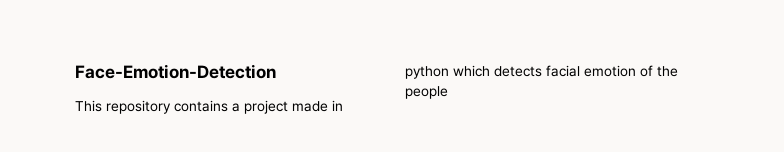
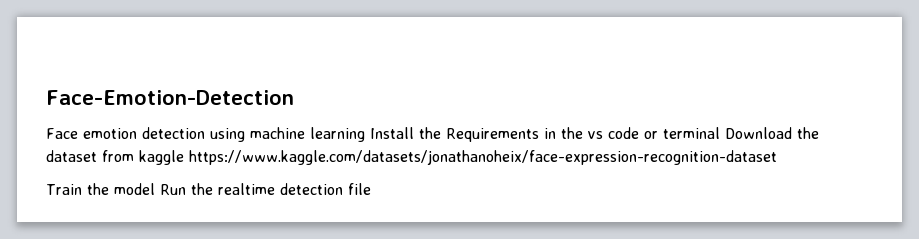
- This repository contains a project made in python which detects facial emotion of the people
+ Face emotion detection using machine learning Install the Requirements in the vs code or terminal Download the dataset from kaggle https://www.kaggle.com/datasets/jonathanoheix/face-expression-recognition-dataset
+ Train the model Run the realtime detection file

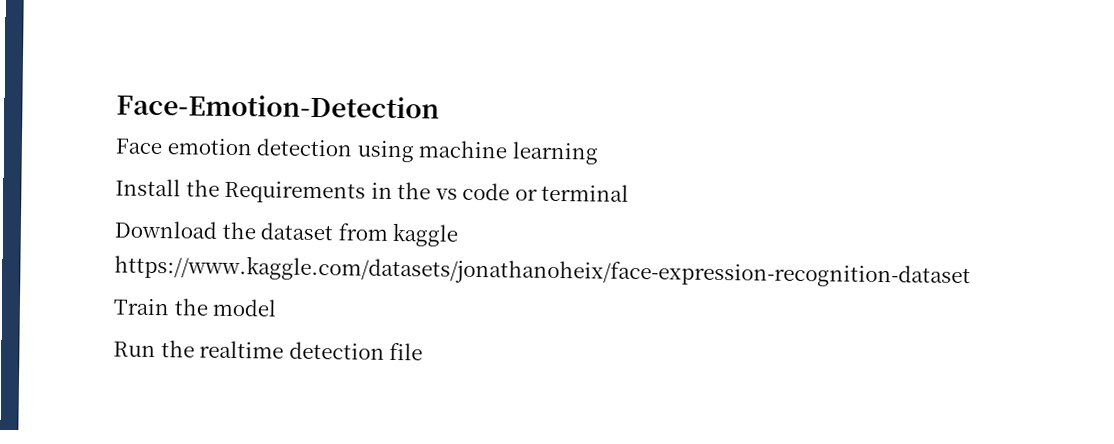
- Face emotion detection using machine learning Install the Requirements in the vs code or terminal Download the dataset from kaggle https://www.kaggle.com/datasets/jonathanoheix/face-expression-recognition-dataset
+ Face emotion detection using machine learning
+ Install the Requirements in the vs code or terminal
+ Download the dataset from kaggle https://www.kaggle.com/datasets/jonathanoheix/face-expression-recognition-dataset
- Train the model Run the realtime detection file
+ Train the model
+ Run the realtime detection file

